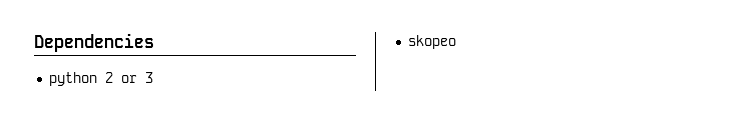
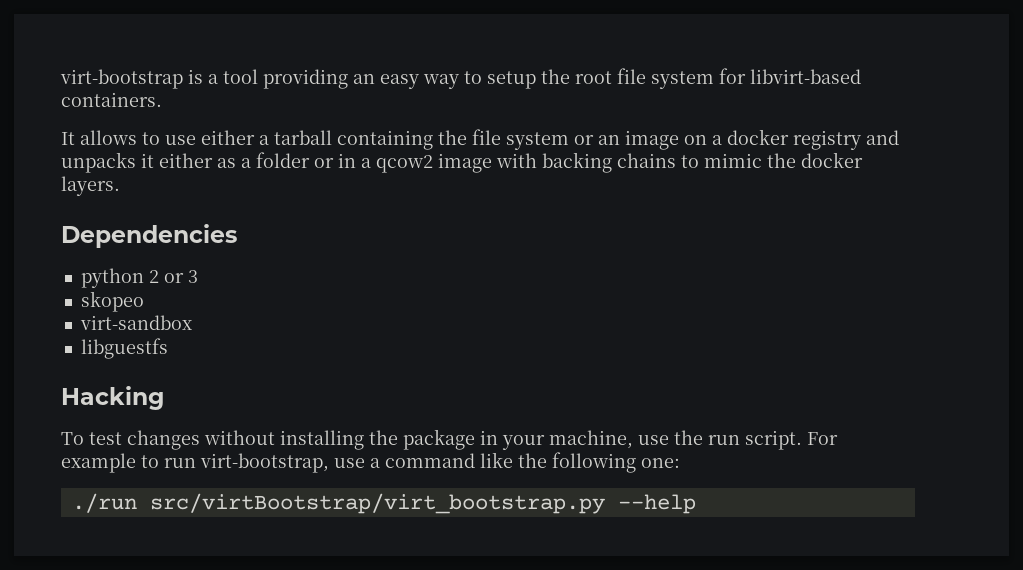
+ virt-bootstrap is a tool providing an easy way to setup the root file system for libvirt-based containers.
+ It allows to use either a tarball containing the file system or an image on a docker registry and unpacks it either as a folder or in a qcow2 image with backing chains to mimic the docker layers.
+ virt-sandbox
+ libguestfs
+ Hacking
+ To test changes without installing the package in your machine, use the run script. For example to run virt-bootstrap, use a command like the following one:
+ ./run src/virtBootstrap/virt_bootstrap.py --help

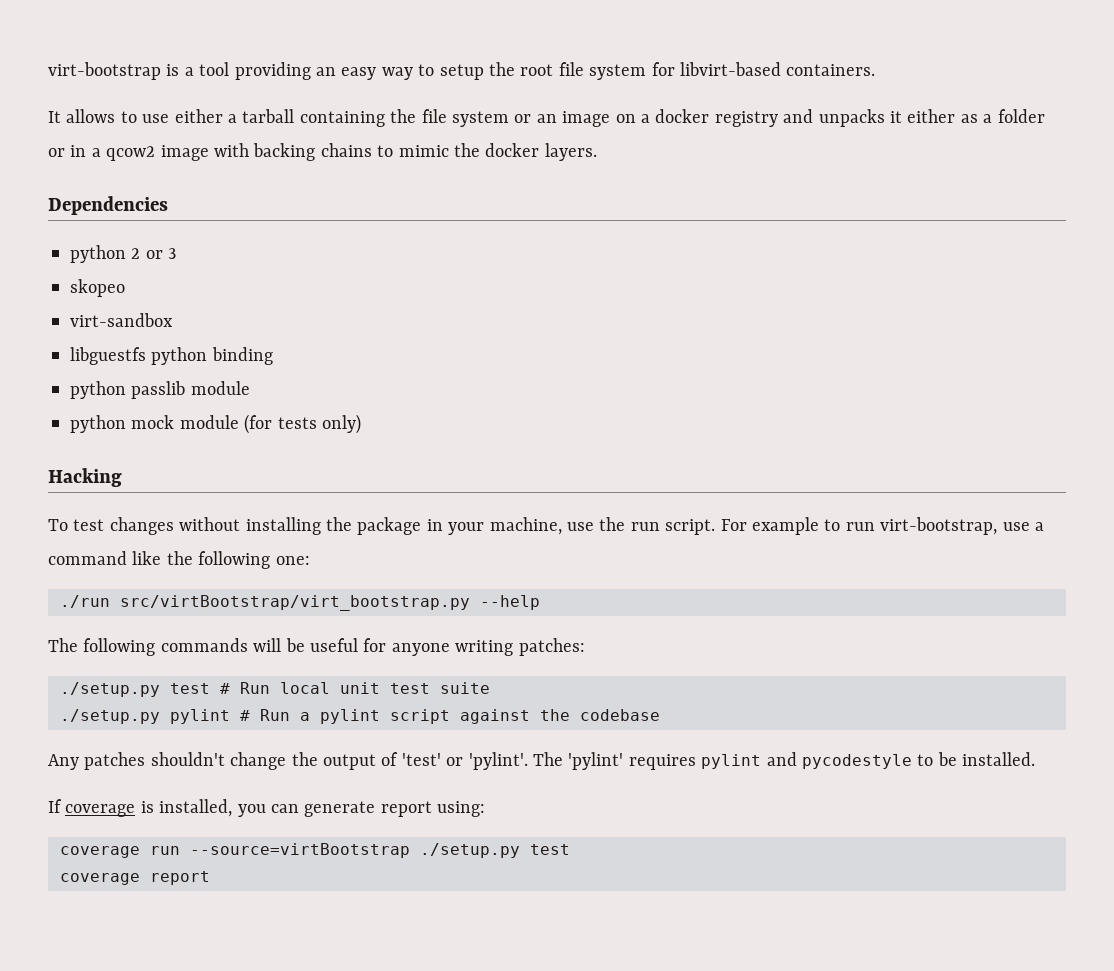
- libguestfs
+ libguestfs python binding
+ python passlib module
+ python mock module (for tests only)
+ The following commands will be useful for anyone writing patches:
+ ./setup.py test # Run local unit test suite
+ ./setup.py pylint # Run a pylint script against the codebase
+ Any patches shouldn't change the output of 'test' or 'pylint'. The 'pylint' requires pylint and pycodestyle to be installed.
+ If coverage is installed, you can generate report using:
+ coverage run --source=virtBootstrap ./setup.py test
+ coverage report

